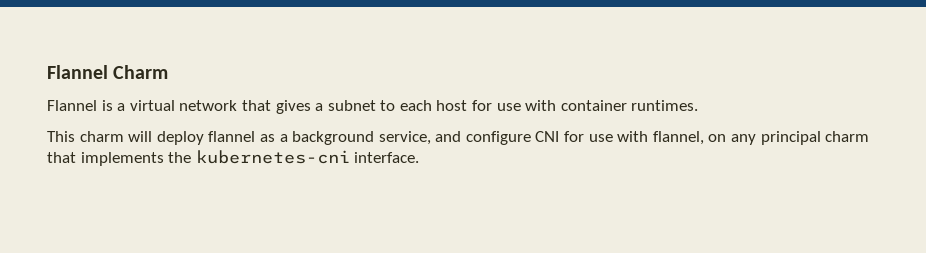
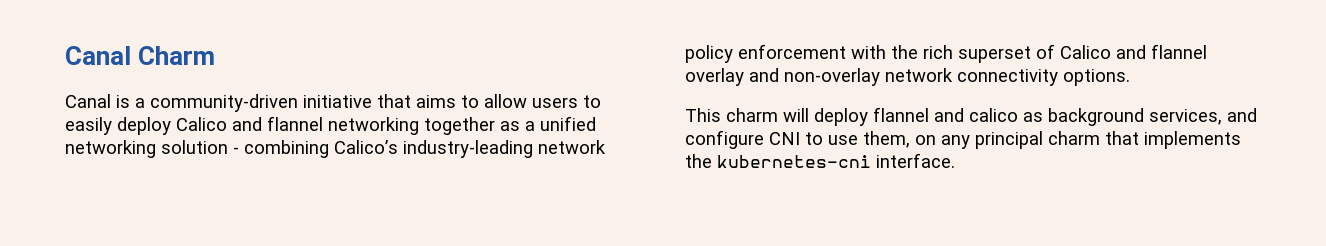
- Flannel Charm
+ Canal Charm
- Flannel is a virtual network that gives a subnet to each host for use with container runtimes.
+ Canal is a community-driven initiative that aims to allow users to easily deploy Calico and flannel networking together as a unified networking solution - combining Calico’s industry-leading network policy enforcement with the rich superset of Calico and flannel overlay and non-overlay network connectivity options.
- This charm will deploy flannel as a background service, and configure CNI for use with flannel, on any principal charm that implements the kubernetes-cni interface.
+ This charm will deploy flannel and calico as background services, and configure CNI to use them, on any principal charm that implements the kubernetes-cni interface.

